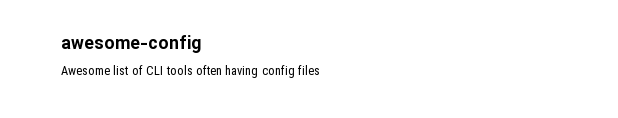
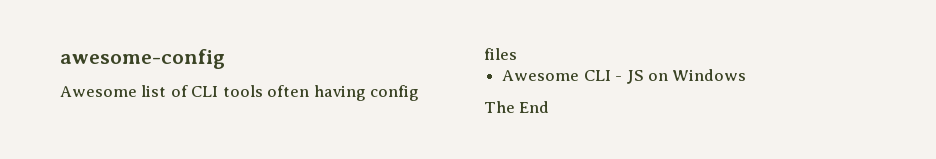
+ Awesome CLI - JS on Windows
+ The End

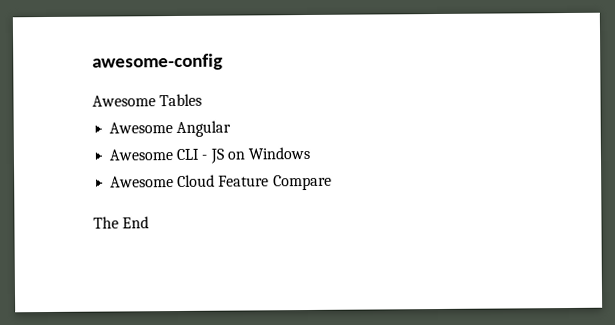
- Awesome list of CLI tools often having config files
+ Awesome Tables
+ Awesome Angular
+ Awesome Cloud Feature Compare

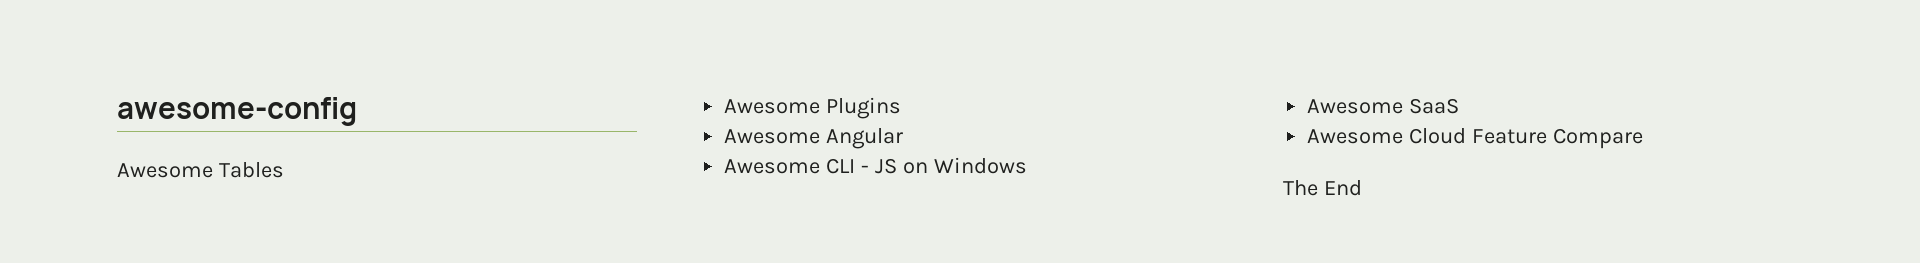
+ Awesome Plugins
+ Awesome SaaS

